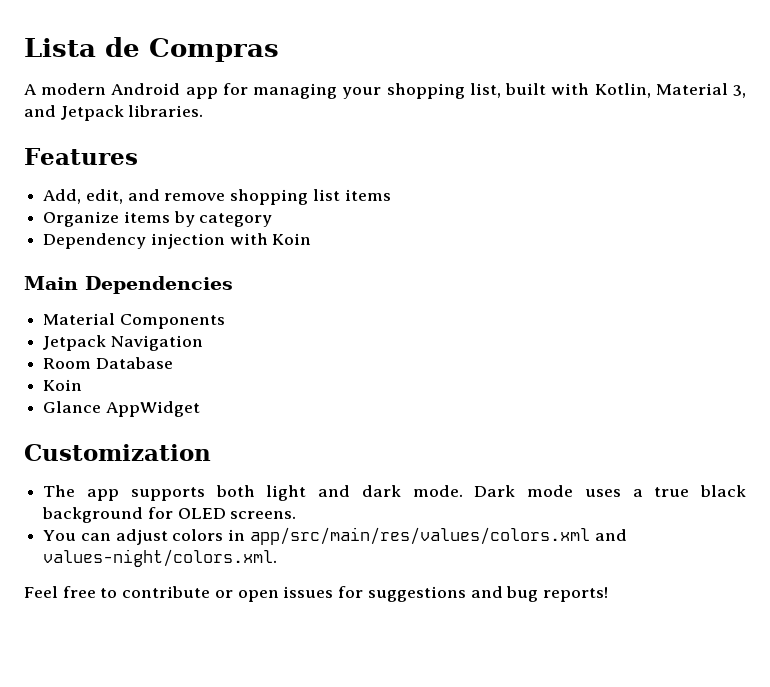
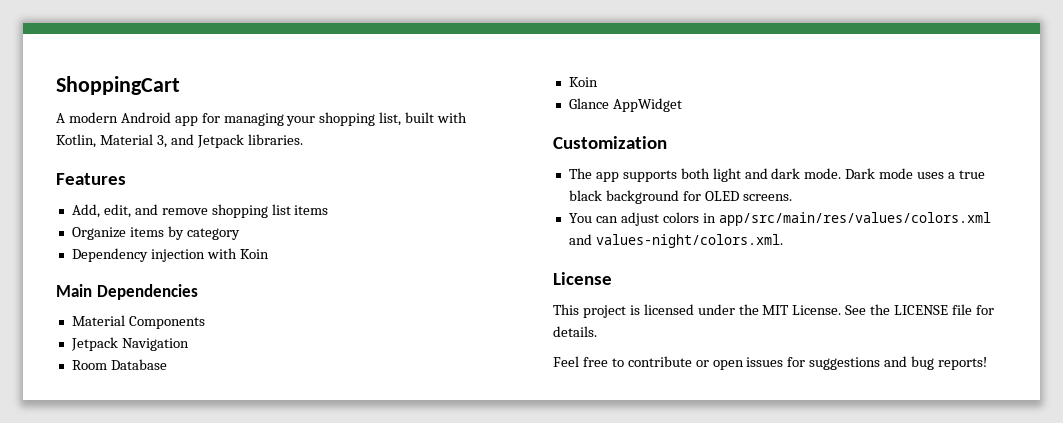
- Lista de Compras
+ ShoppingCart
+ License
+ This project is licensed under the MIT License. See the LICENSE file for details.

